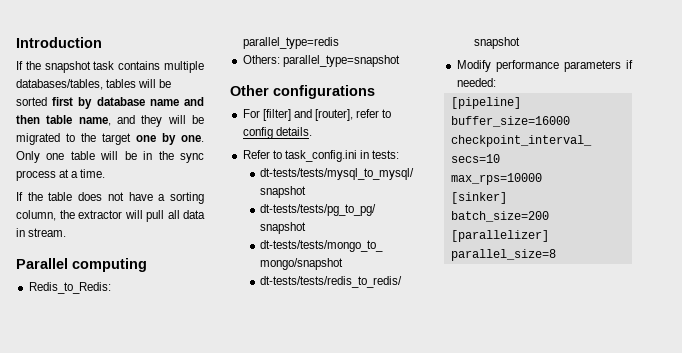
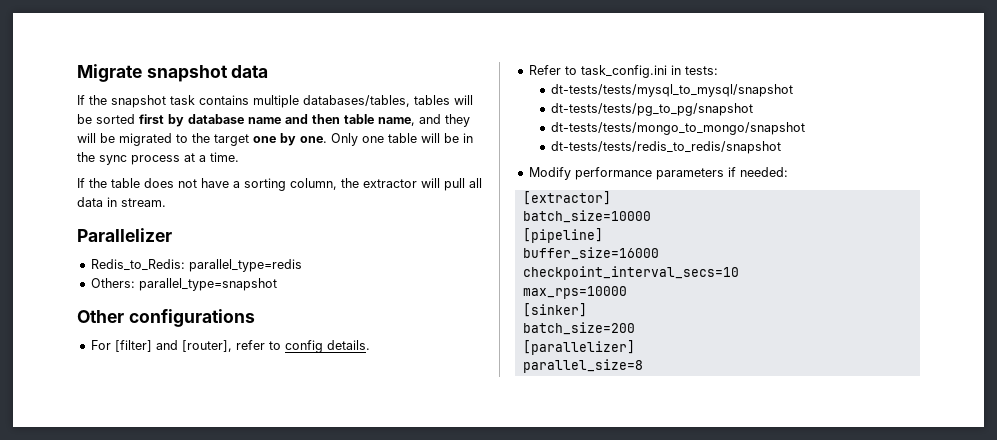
- Introduction
+ Migrate snapshot data
- Parallel computing
+ Parallelizer
+ [extractor]
+ batch_size=10000

